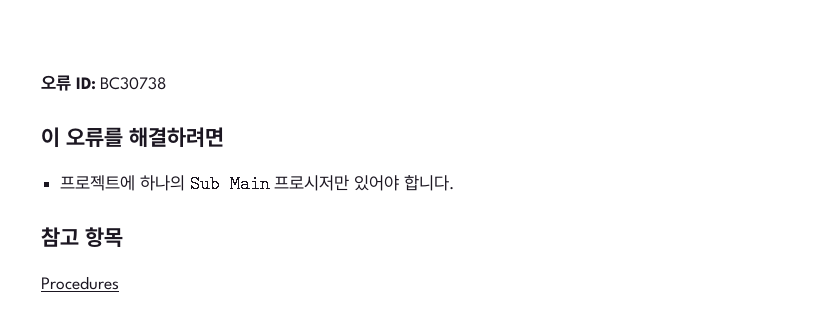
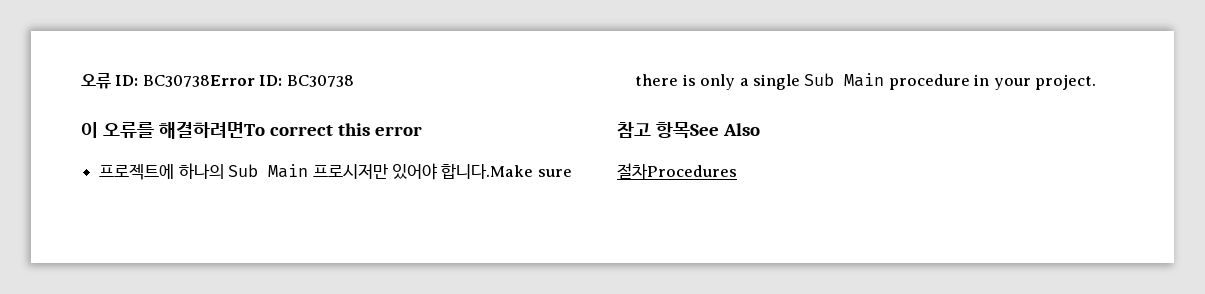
- 오류 ID: BC30738
+ 오류 ID: BC30738Error ID: BC30738
- 이 오류를 해결하려면
+ 이 오류를 해결하려면To correct this error
- 프로젝트에 하나의 Sub Main 프로시저만 있어야 합니다.
- 참고 항목
- Procedures
+ 프로젝트에 하나의 Sub Main 프로시저만 있어야 합니다.Make sure there is only a single Sub Main procedure in your project.
+ 참고 항목See Also
+ 절차Procedures

